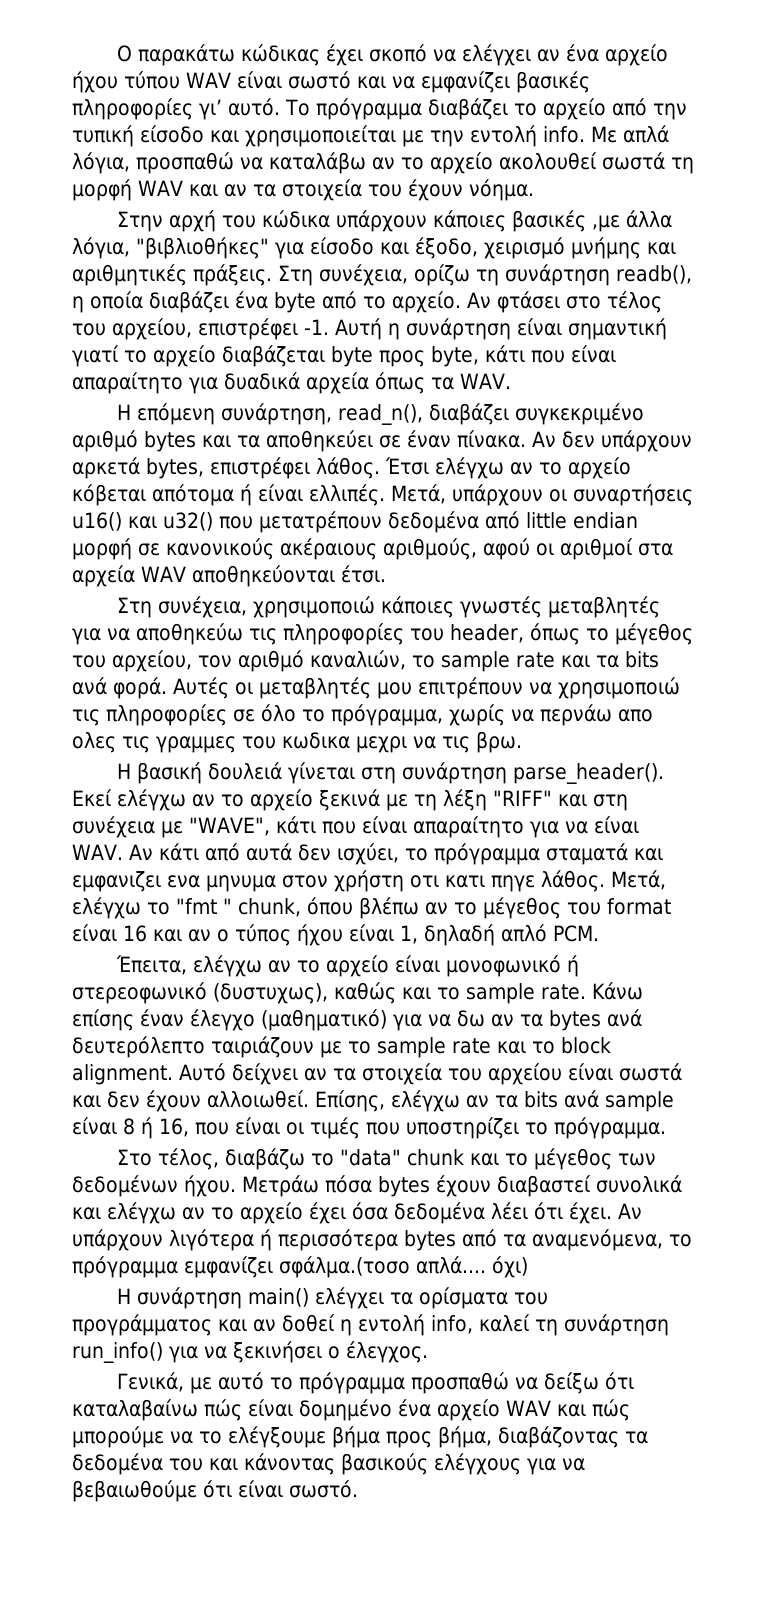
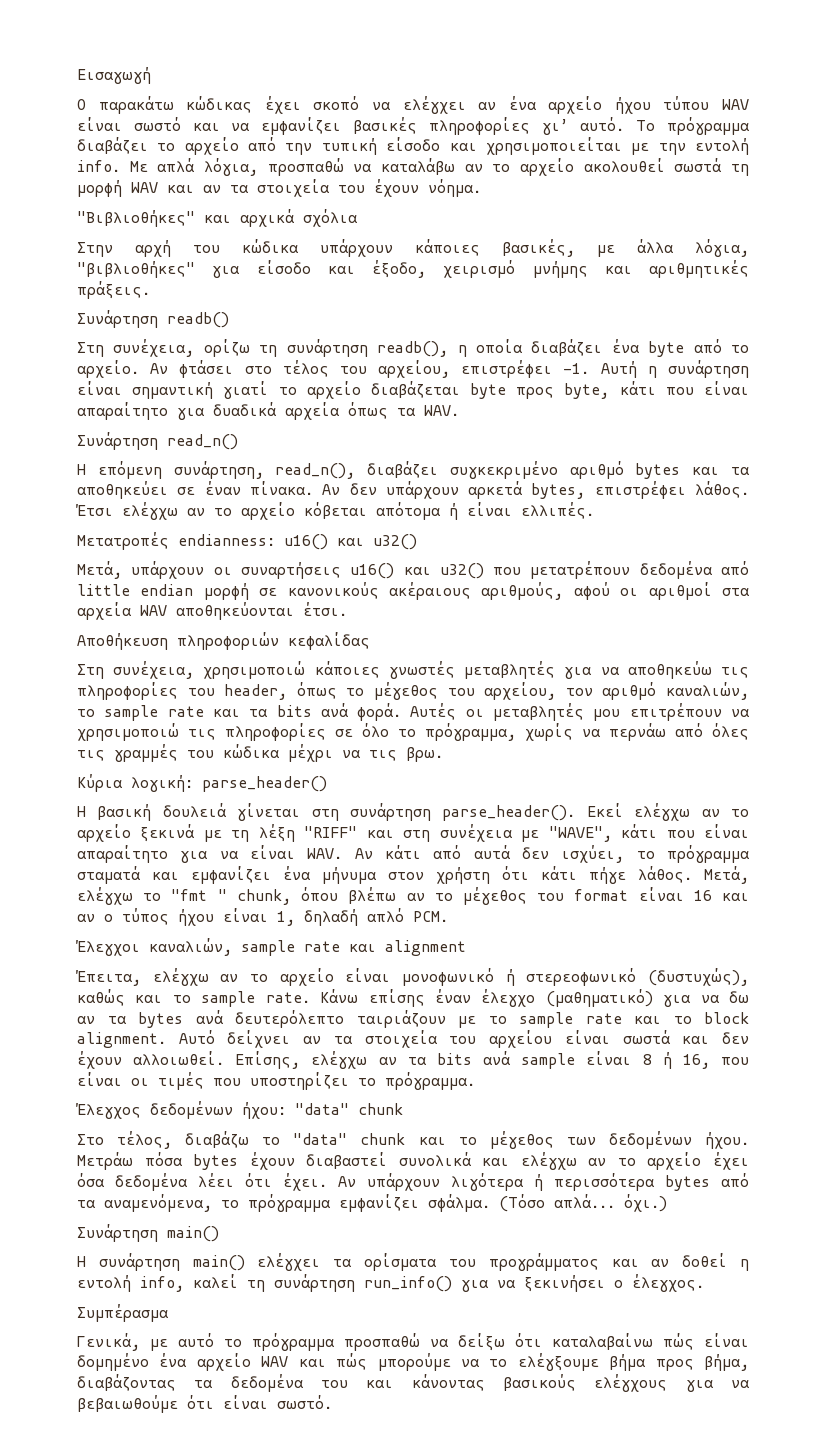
+ Εισαγωγή
+ "Βιβλιοθήκες" και αρχικά σχόλια
- Στην αρχή του κώδικα υπάρχουν κάποιες βασικές ,με άλλα λόγια, "βιβλιοθήκες" για είσοδο και έξοδο, χειρισμό μνήμης και αριθμητικές πράξεις. Στη συνέχεια, ορίζω τη συνάρτηση readb(), η οποία διαβάζει ένα byte από το αρχείο.
+ Στην αρχή του κώδικα υπάρχουν κάποιες βασικές, με άλλα λόγια, "βιβλιοθήκες" για είσοδο και έξοδο, χειρισμό μνήμης και αριθμητικές πράξεις.
+ Συνάρτηση readb()
+ Στη συνέχεια, ορίζω τη συνάρτηση readb(), η οποία διαβάζει ένα byte από το αρχείο.
+ Συνάρτηση read_n()
- Έτσι ελέγχω αν το αρχείο κόβεται απότομα ή είναι ελλιπές. Μετά, υπάρχουν οι συναρτήσεις u16() και u32() που μετατρέπουν δεδομένα από little endian μορφή σε κανονικούς ακέραιους αριθμούς, αφού οι αριθμοί στα αρχεία WAV αποθηκεύονται έτσι.
+ Έτσι ελέγχω αν το αρχείο κόβεται απότομα ή είναι ελλιπές.
+ Μετατροπές endianness: u16() και u32()
+ Μετά, υπάρχουν οι συναρτήσεις u16() και u32() που μετατρέπουν δεδομένα από little endian μορφή σε κανονικούς ακέραιους αριθμούς, αφού οι αριθμοί στα αρχεία WAV αποθηκεύονται έτσι.
+ Αποθήκευση πληροφοριών κεφαλίδας
- Αυτές οι μεταβλητές μου επιτρέπουν να χρησιμοποιώ τις πληροφορίες σε όλο το πρόγραμμα, χωρίς να περνάω απο ολες τις γραμμες του κωδικα μεχρι να τις βρω.
+ Αυτές οι μεταβλητές μου επιτρέπουν να χρησιμοποιώ τις πληροφορίες σε όλο το πρόγραμμα, χωρίς να περνάω από όλες τις γραμμές του κώδικα μέχρι να τις βρω.
+ Κύρια λογική: parse_header()
- Εκεί ελέγχω αν το αρχείο ξεκινά με τη λέξη "RIFF" και στη συνέχεια με "WAVE", κάτι που είναι απαραίτητο για να είναι WAV. Αν κάτι από αυτά δεν ισχύει, το πρόγραμμα σταματά και εμφανιζει ενα μηνυμα στον χρήστη οτι κατι πηγε λάθος.
+ Εκεί ελέγχω αν το αρχείο ξεκινά με τη λέξη "RIFF" και στη συνέχεια με "WAVE", κάτι που είναι απαραίτητο για να είναι WAV. Αν κάτι από αυτά δεν ισχύει, το πρόγραμμα σταματά και εμφανίζει ένα μήνυμα στον χρήστη ότι κάτι πήγε λάθος.
+ Έλεγχοι καναλιών, sample rate και alignment
- Έπειτα, ελέγχω αν το αρχείο είναι μονοφωνικό ή στερεοφωνικό (δυστυχως), καθώς και το sample rate.
+ Έπειτα, ελέγχω αν το αρχείο είναι μονοφωνικό ή στερεοφωνικό (δυστυχώς), καθώς και το sample rate.
+ Έλεγχος δεδομένων ήχου: "data" chunk
- Αν υπάρχουν λιγότερα ή περισσότερα bytes από τα αναμενόμενα, το πρόγραμμα εμφανίζει σφάλμα.(τοσο απλά.... όχι)
+ Αν υπάρχουν λιγότερα ή περισσότερα bytes από τα αναμενόμενα, το πρόγραμμα εμφανίζει σφάλμα. (Τόσο απλά... όχι.)
+ Συνάρτηση main()
+ Συμπέρασμα

